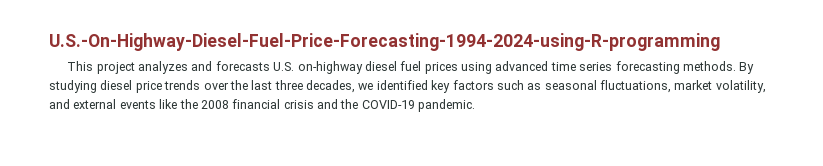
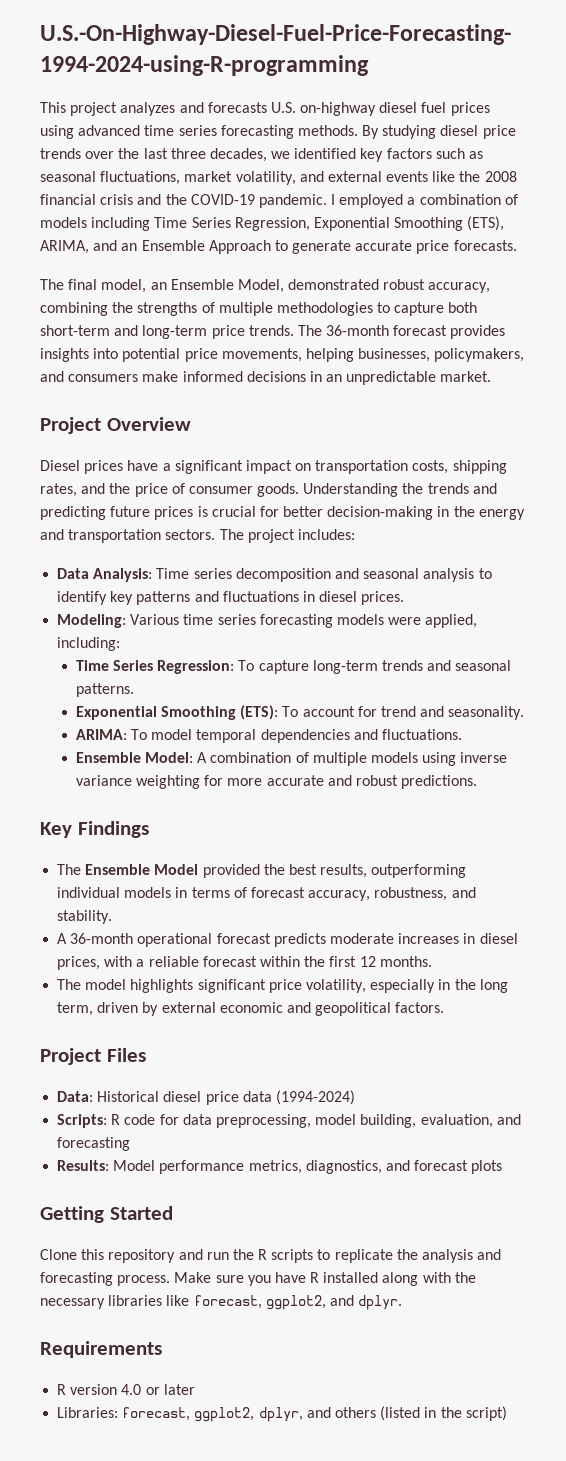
+ I employed a combination of models including Time Series Regression, Exponential Smoothing (ETS), ARIMA, and an Ensemble Approach to generate accurate price forecasts.
+ The final model, an Ensemble Model, demonstrated robust accuracy, combining the strengths of multiple methodologies to capture both short-term and long-term price trends. The 36-month forecast provides insights into potential price movements, helping businesses, policymakers, and consumers make informed decisions in an unpredictable market.
+ Project Overview
+ Diesel prices have a significant impact on transportation costs, shipping rates, and the price of consumer goods. Understanding the trends and predicting future prices is crucial for better decision-making in the energy and transportation sectors. The project includes:
+ Data Analysis: Time series decomposition and seasonal analysis to identify key patterns and fluctuations in diesel prices.
+ Modeling: Various time series forecasting models were applied, including:
+ Time Series Regression: To capture long-term trends and seasonal patterns.
+ Exponential Smoothing (ETS): To account for trend and seasonality.
+ ARIMA: To model temporal dependencies and fluctuations.
+ Ensemble Model: A combination of multiple models using inverse variance weighting for more accurate and robust predictions.
+ Key Findings
+ The Ensemble Model provided the best results, outperforming individual models in terms of forecast accuracy, robustness, and stability.
+ A 36-month operational forecast predicts moderate increases in diesel prices, with a reliable forecast within the first 12 months.
+ The model highlights significant price volatility, especially in the long term, driven by external economic and geopolitical factors.
+ Project Files
+ Data: Historical diesel price data (1994-2024)
+ Scripts: R code for data preprocessing, model building, evaluation, and forecasting
+ Results: Model performance metrics, diagnostics, and forecast plots
+ Getting Started
+ Clone this repository and run the R scripts to replicate the analysis and forecasting process. Make sure you have R installed along with the necessary libraries like forecast, ggplot2, and dplyr.
+ Requirements
+ R version 4.0 or later
+ Libraries: forecast, ggplot2, dplyr, and others (listed in the script)

